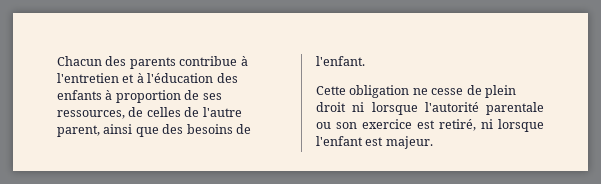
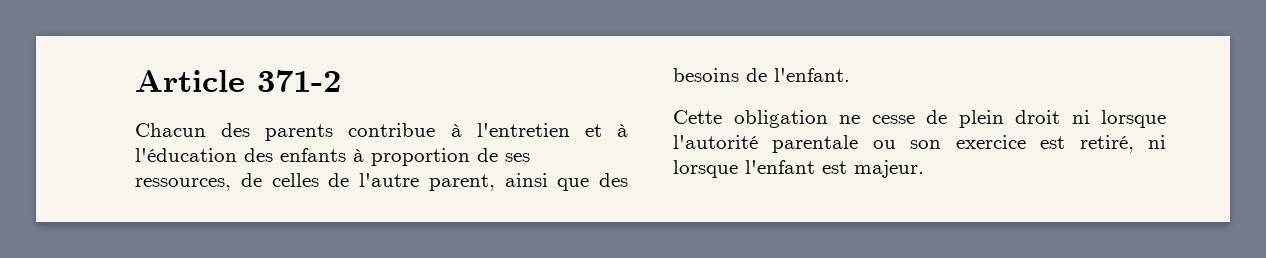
+ Article 371-2

